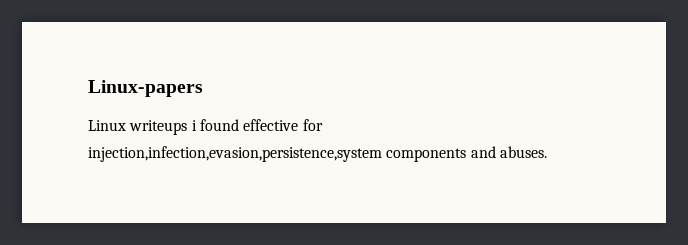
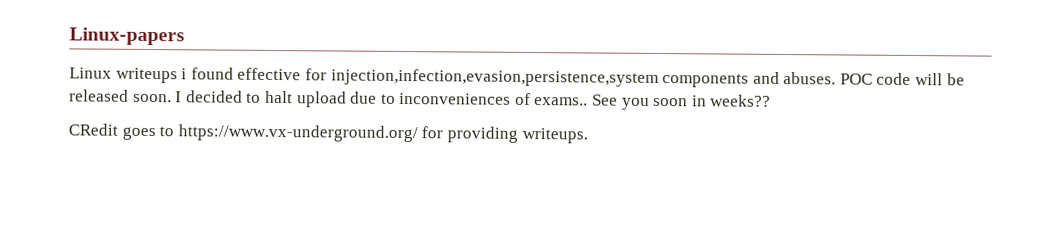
+ POC code will be released soon. I decided to halt upload due to inconveniences of exams.. See you soon in weeks??
+ CRedit goes to https://www.vx-underground.org/ for providing writeups.

